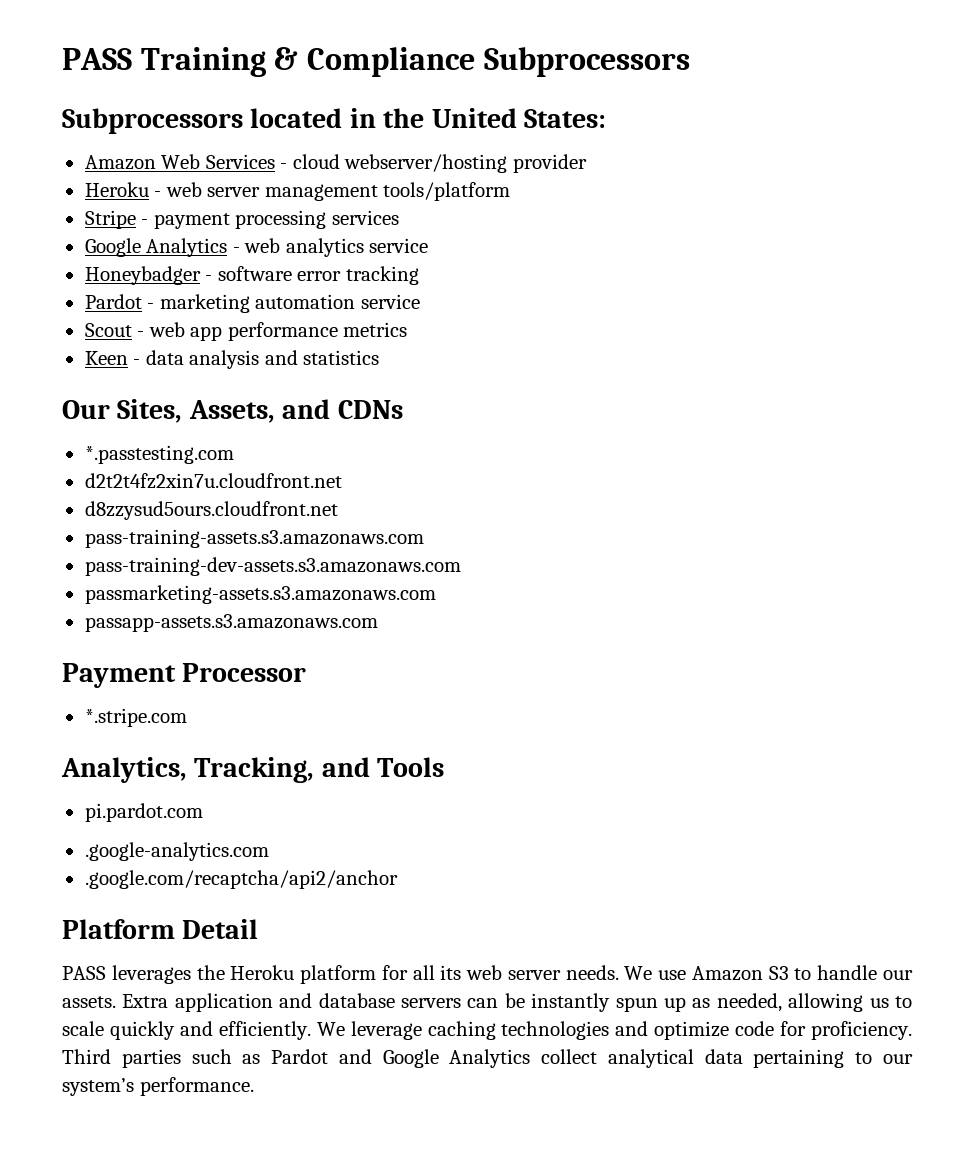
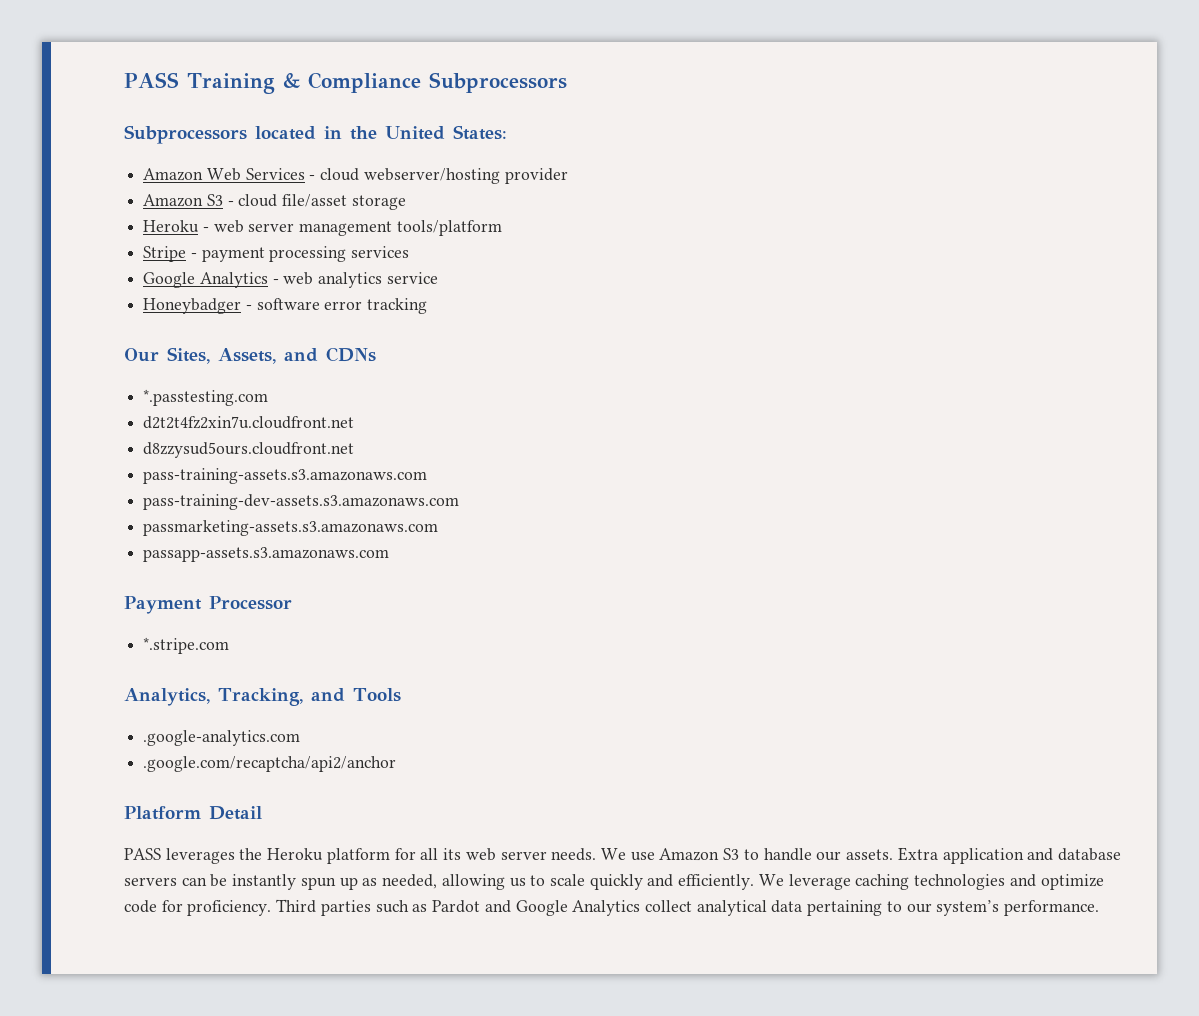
+ Amazon S3 - cloud file/asset storage
- Pardot - marketing automation service
- Scout - web app performance metrics
- Keen - data analysis and statistics
- pi.pardot.com

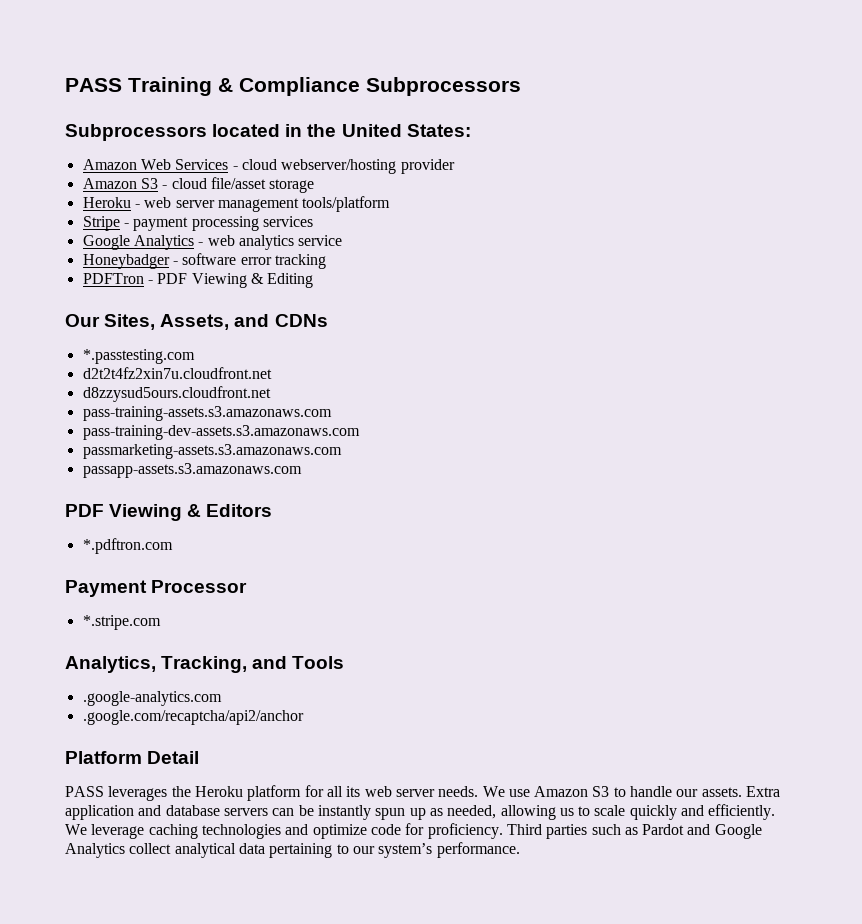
+ PDFTron - PDF Viewing & Editing
+ PDF Viewing & Editors
+ *.pdftron.com

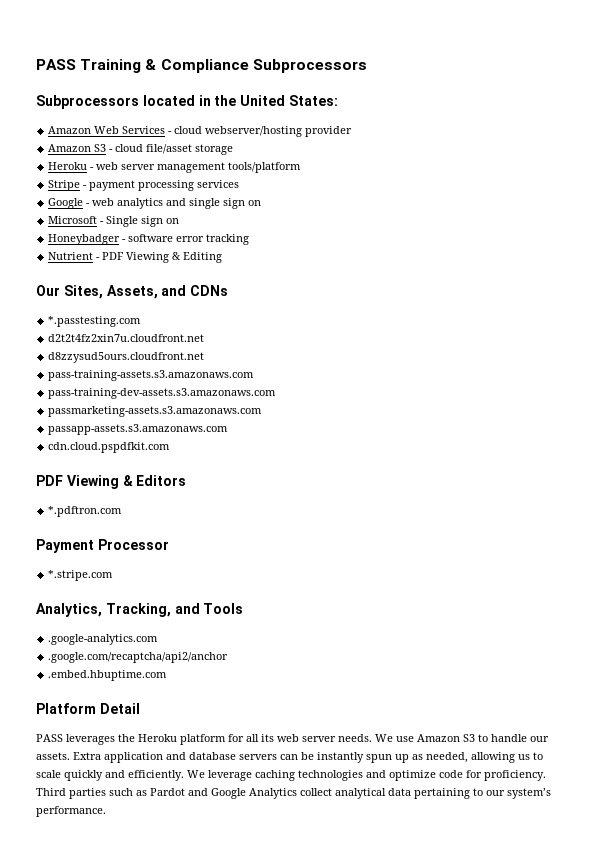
- Google Analytics - web analytics service
+ Google - web analytics and single sign on
+ Microsoft - Single sign on
- PDFTron - PDF Viewing & Editing
+ Nutrient - PDF Viewing & Editing
+ cdn.cloud.pspdfkit.com
+ .embed.hbuptime.com

